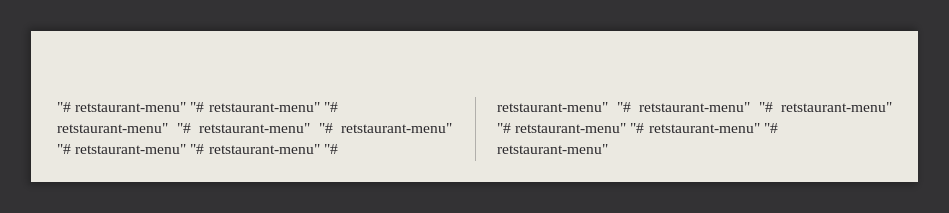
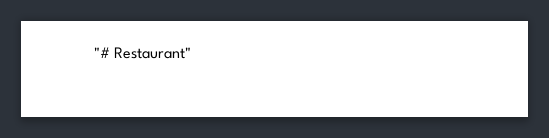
- "# retstaurant-menu" "# retstaurant-menu" "# retstaurant-menu" "# retstaurant-menu" "# retstaurant-menu" "# retstaurant-menu" "# retstaurant-menu" "# retstaurant-menu" "# retstaurant-menu" "# retstaurant-menu" "# retstaurant-menu" "# retstaurant-menu" "# retstaurant-menu"
+ "# Restaurant"

